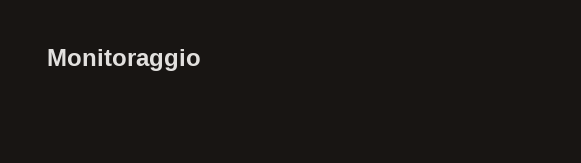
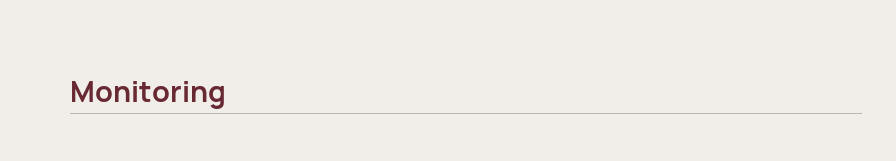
- Monitoraggio
+ Monitoring

